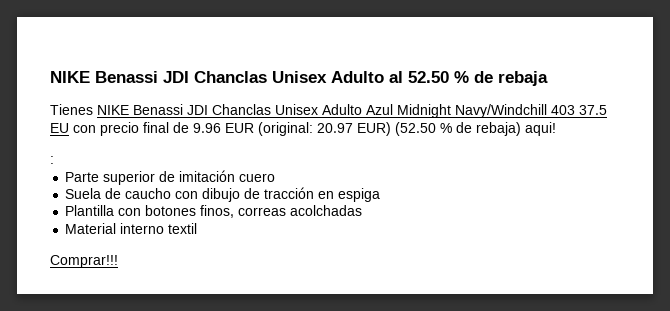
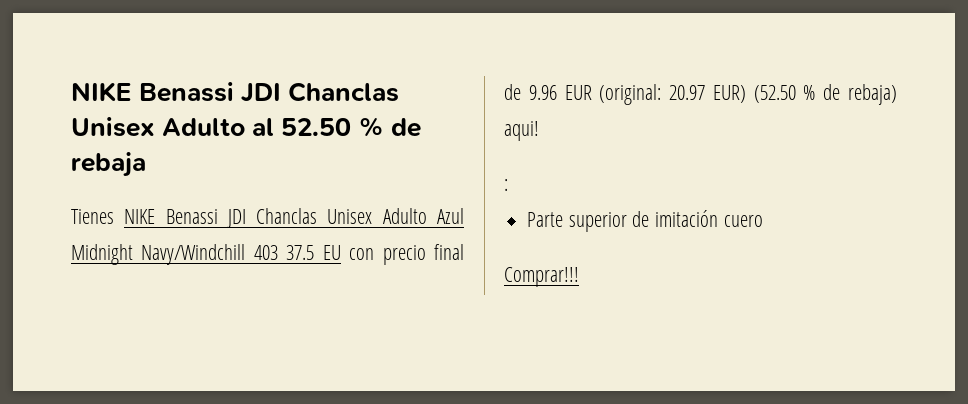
- Suela de caucho con dibujo de tracción en espiga
- Plantilla con botones finos, correas acolchadas
- Material interno textil

